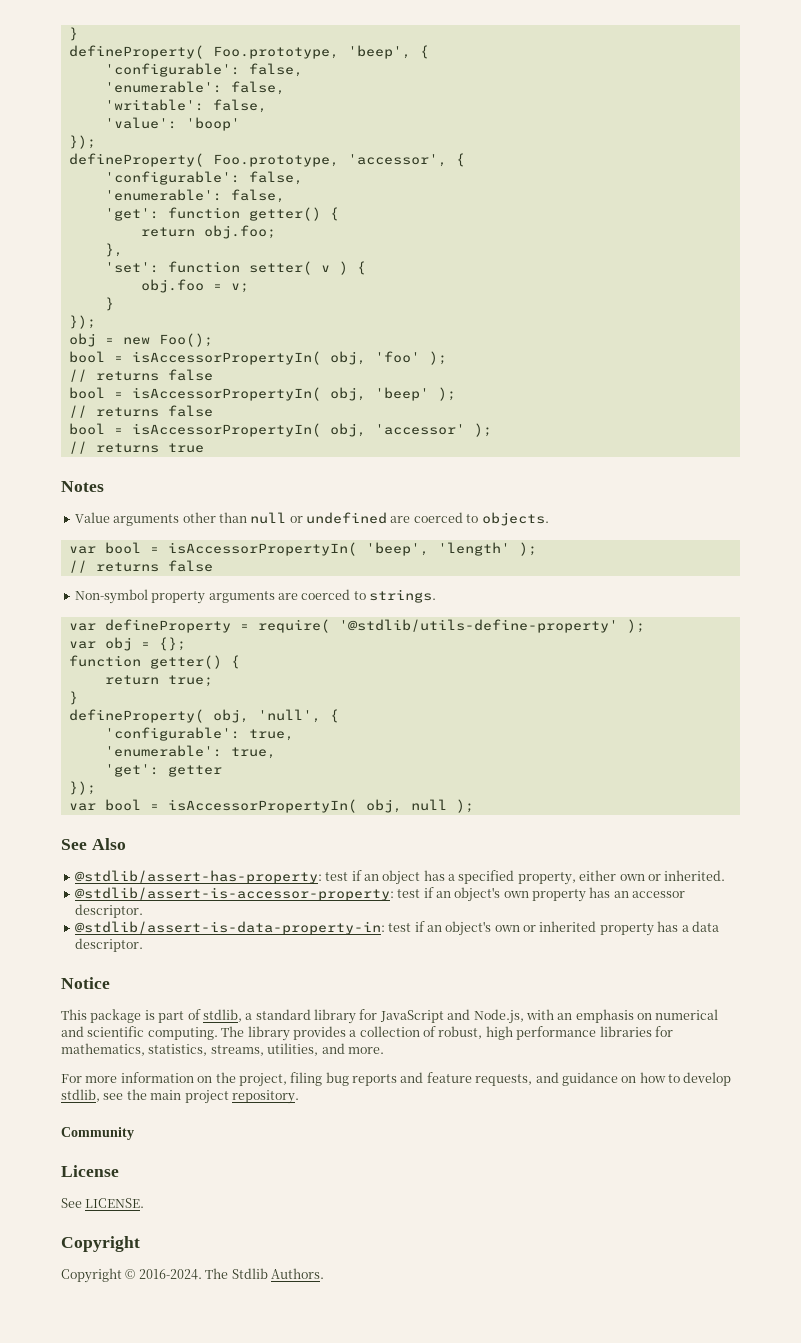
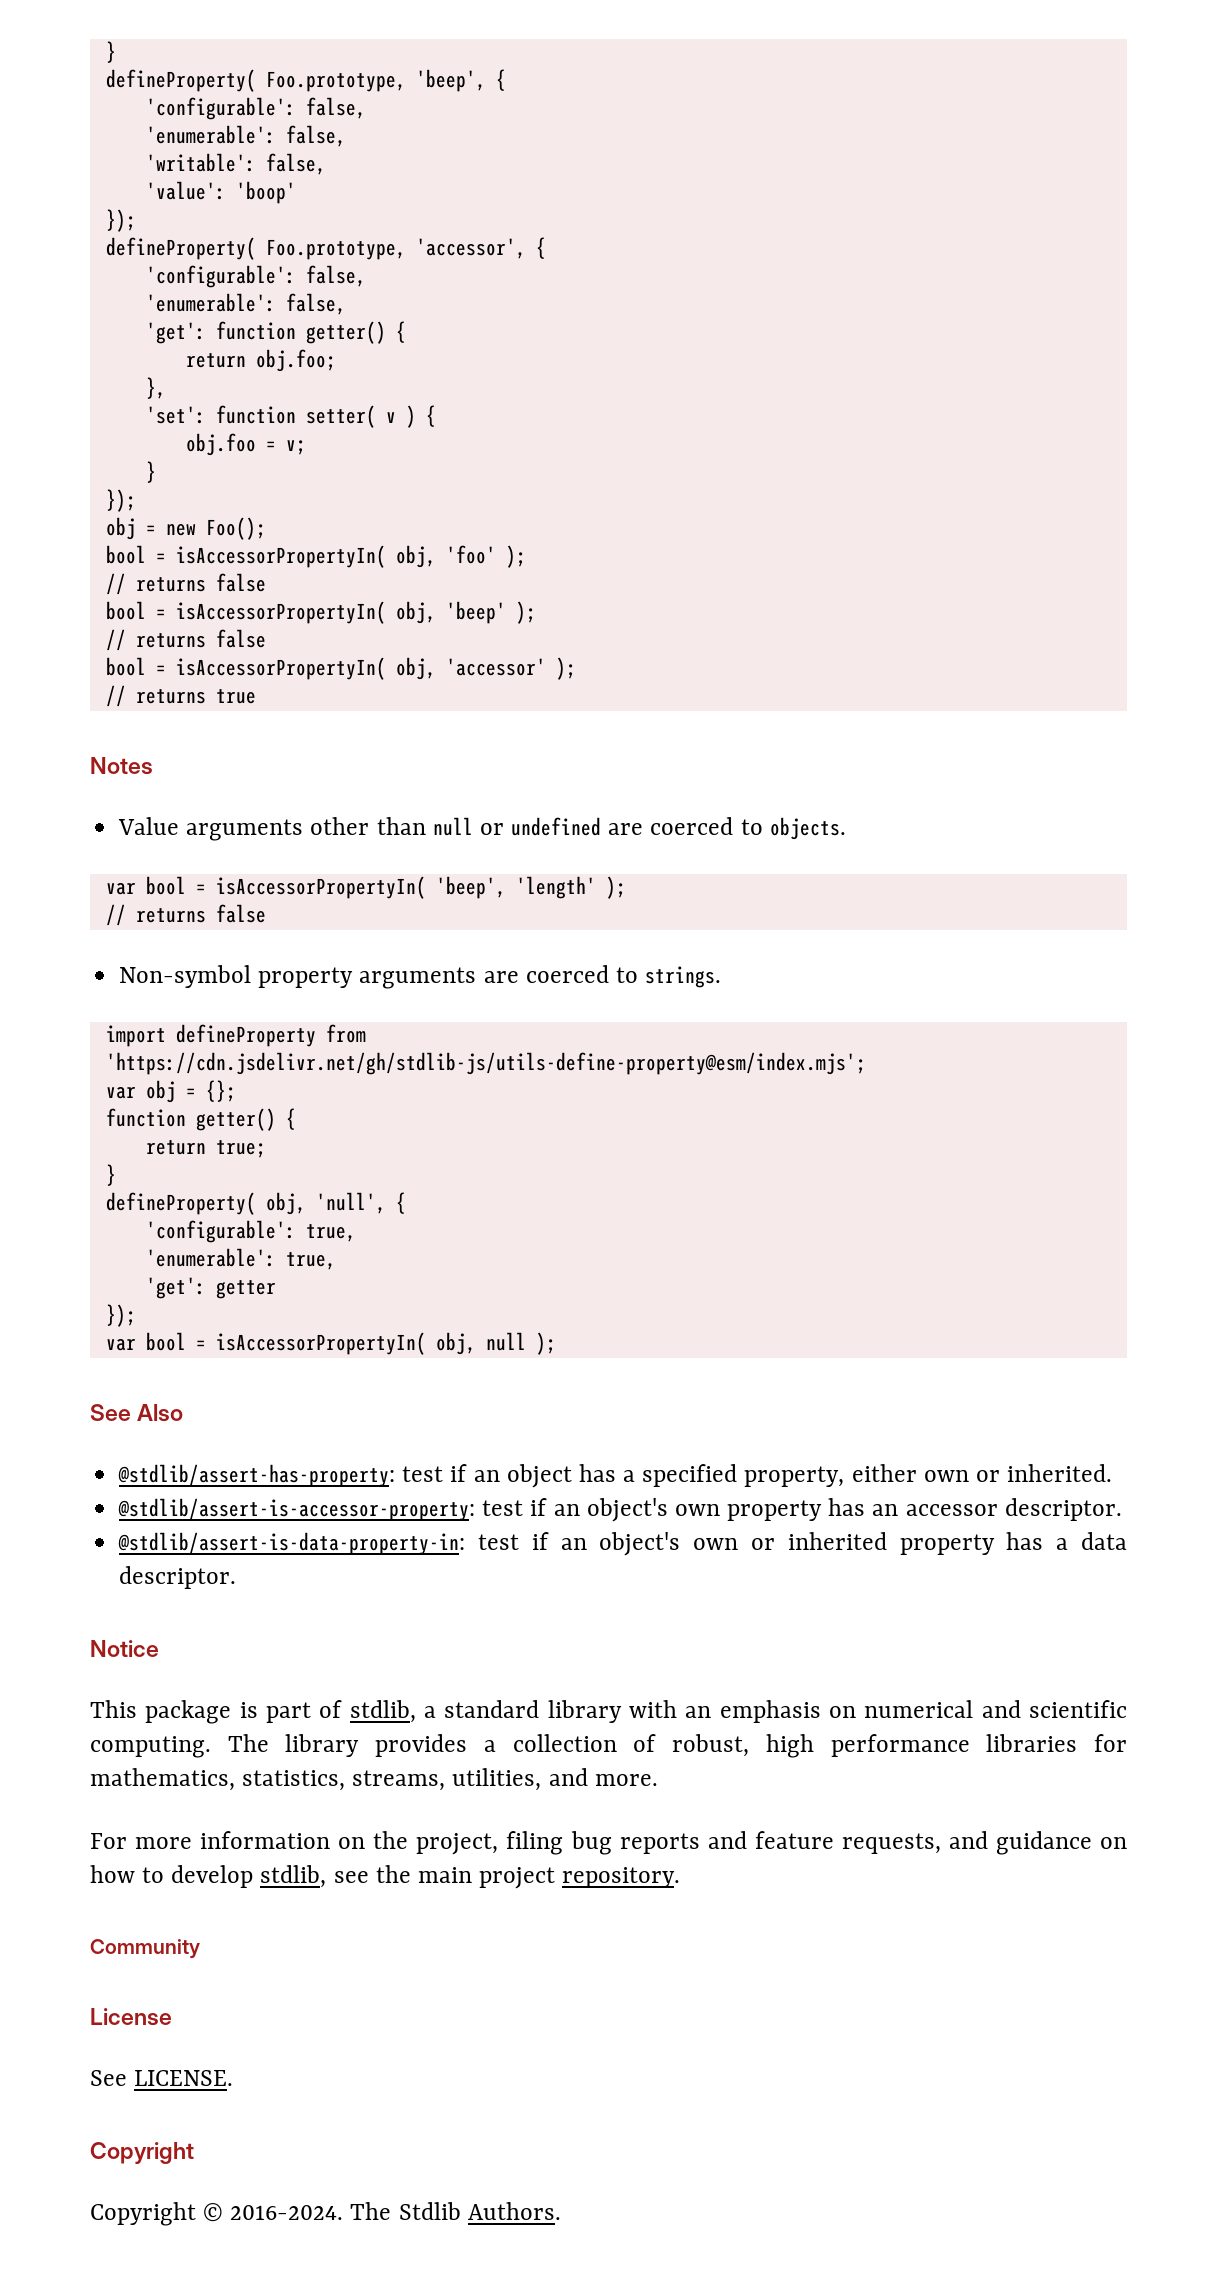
- var defineProperty = require( '@stdlib/utils-define-property' );
+ import defineProperty from 'https://cdn.jsdelivr.net/gh/stdlib-js/utils-define-property@esm/index.mjs';
- This package is part of stdlib, a standard library for JavaScript and Node.js, with an emphasis on numerical and scientific computing.
+ This package is part of stdlib, a standard library with an emphasis on numerical and scientific computing.

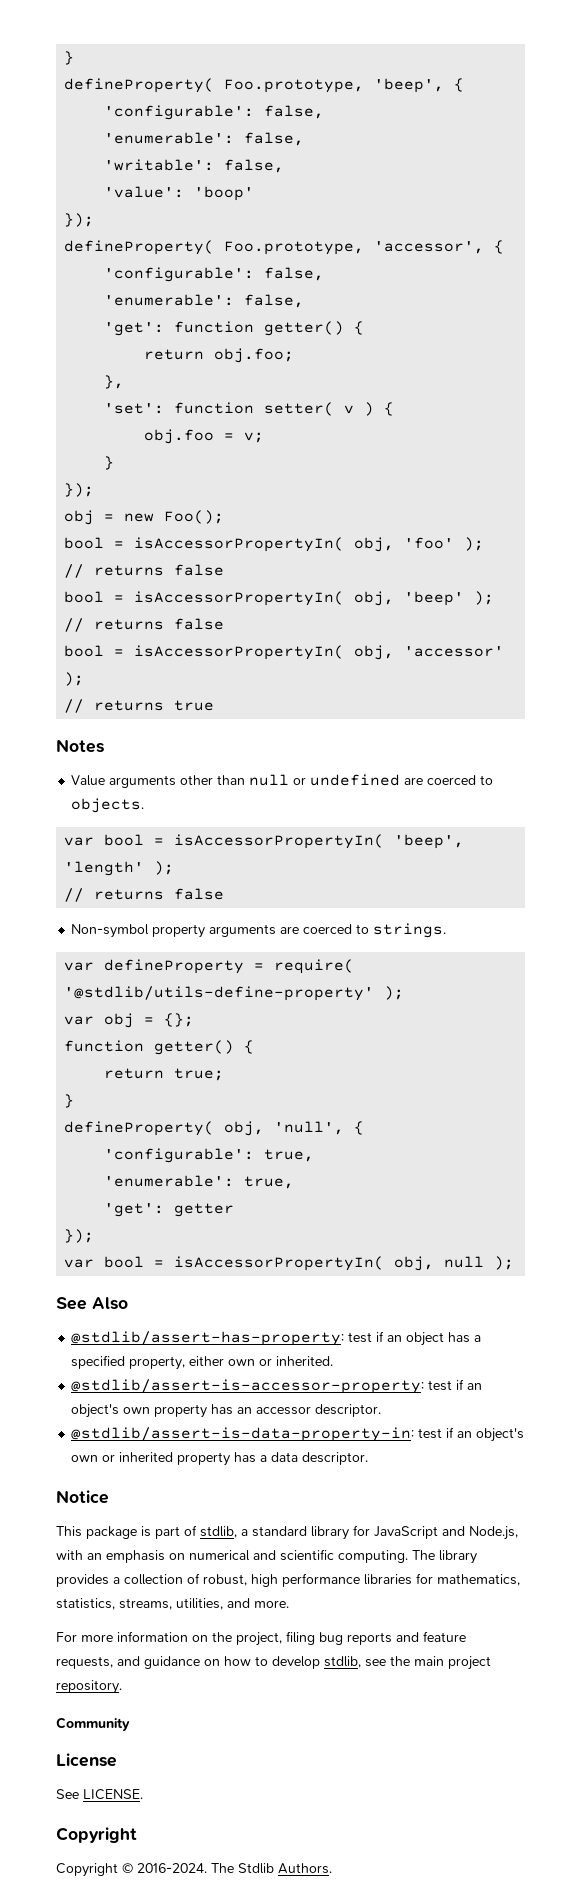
- import defineProperty from 'https://cdn.jsdelivr.net/gh/stdlib-js/utils-define-property@esm/index.mjs';
+ var defineProperty = require( '@stdlib/utils-define-property' );
- This package is part of stdlib, a standard library with an emphasis on numerical and scientific computing.
+ This package is part of stdlib, a standard library for JavaScript and Node.js, with an emphasis on numerical and scientific computing.

